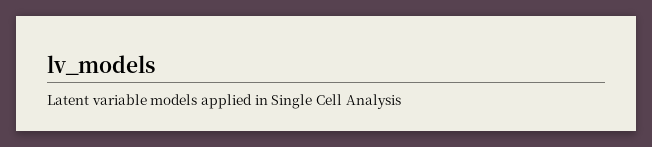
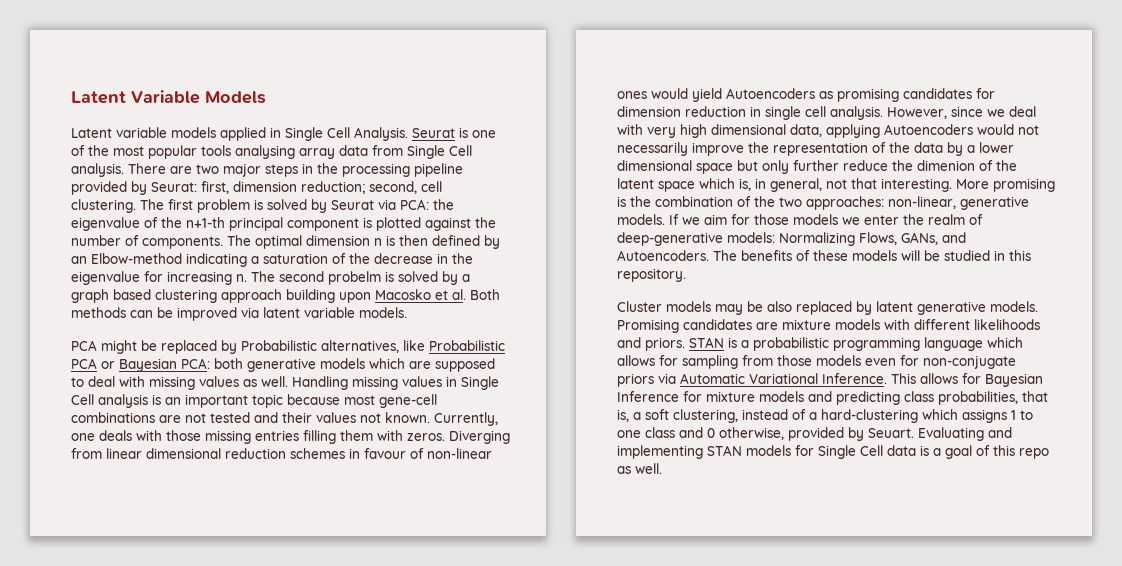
- lv_models
+ Latent Variable Models
- Latent variable models applied in Single Cell Analysis
+ Latent variable models applied in Single Cell Analysis. Seurat is one of the most popular tools analysing array data from Single Cell analysis. There are two major steps in the processing pipeline provided by Seurat: first, dimension reduction; second, cell clustering. The first problem is solved by Seurat via PCA: the eigenvalue of the n+1-th principal component is plotted against the number of components. The optimal dimension n is then defined by an Elbow-method indicating a saturation of the decrease in the eigenvalue for increasing n. The second probelm is solved by a graph based clustering approach building upon Macosko et al. Both methods can be improved via latent variable models.
+ PCA might be replaced by Probabilistic alternatives, like Probabilistic PCA or Bayesian PCA: both generative models which are supposed to deal with missing values as well. Handling missing values in Single Cell analysis is an important topic because most gene-cell combinations are not tested and their values not known. Currently, one deals with those missing entries filling them with zeros. Diverging from linear dimensional reduction schemes in favour of non-linear ones would yield Autoencoders as promising candidates for dimension reduction in single cell analysis. However, since we deal with very high dimensional data, applying Autoencoders would not necessarily improve the representation of the data by a lower dimensional space but only further reduce the dimenion of the latent space which is, in general, not that interesting. More promising is the combination of the two approaches: non-linear, generative models. If we aim for those models we enter the realm of deep-generative models: Normalizing Flows, GANs, and Autoencoders. The benefits of these models will be studied in this repository.
+ Cluster models may be also replaced by latent generative models. Promising candidates are mixture models with different likelihoods and priors. STAN is a probabilistic programming language which allows for sampling from those models even for non-conjugate priors via Automatic Variational Inference. This allows for Bayesian Inference for mixture models and predicting class probabilities, that is, a soft clustering, instead of a hard-clustering which assigns 1 to one class and 0 otherwise, provided by Seuart. Evaluating and implementing STAN models for Single Cell data is a goal of this repo as well.

